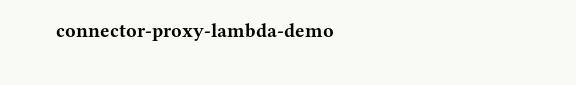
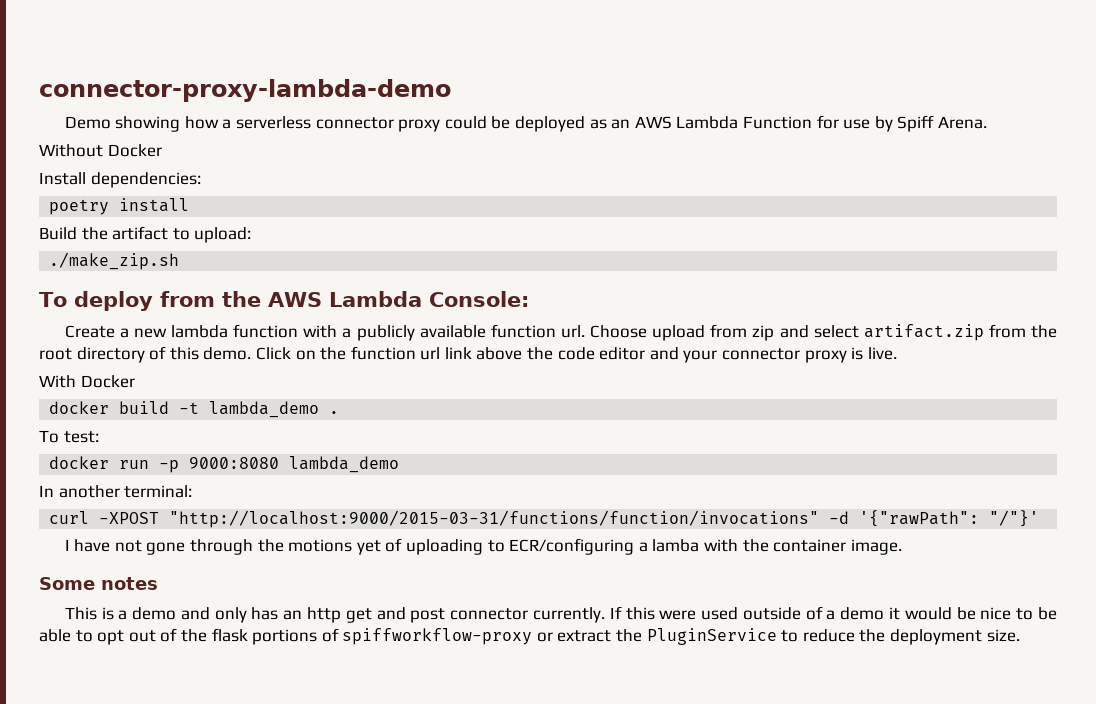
+ Demo showing how a serverless connector proxy could be deployed as an AWS Lambda Function for use by Spiff Arena.
+ Without Docker
+ Install dependencies:
+ poetry install
+ Build the artifact to upload:
+ ./make_zip.sh
+ To deploy from the AWS Lambda Console:
+ Create a new lambda function with a publicly available function url. Choose upload from zip and select artifact.zip from the root directory of this demo. Click on the function url link above the code editor and your connector proxy is live.
+ With Docker
+ docker build -t lambda_demo .
+ To test:
+ docker run -p 9000:8080 lambda_demo
+ In another terminal:
+ curl -XPOST "http://localhost:9000/2015-03-31/functions/function/invocations" -d '{"rawPath": "/"}'
+ I have not gone through the motions yet of uploading to ECR/configuring a lamba with the container image.
+ Some notes
+ This is a demo and only has an http get and post connector currently. If this were used outside of a demo it would be nice to be able to opt out of the flask portions of spiffworkflow-proxy or extract the PluginService to reduce the deployment size.

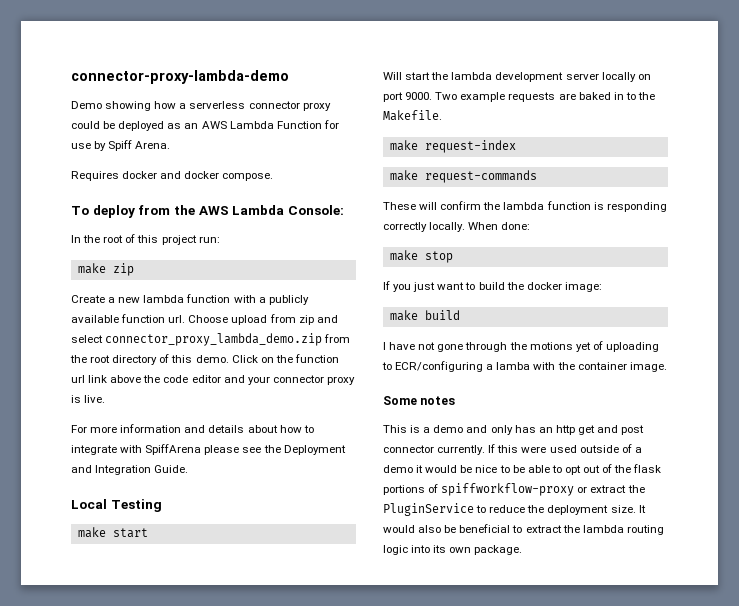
- Without Docker
- Install dependencies:
- poetry install
- Build the artifact to upload:
- ./make_zip.sh
+ Requires docker and docker compose.
+ In the root of this project run:
+ make zip
- Choose upload from zip and select artifact.zip from the root directory of this demo.
+ Choose upload from zip and select connector_proxy_lambda_demo.zip from the root directory of this demo.
- With Docker
- docker build -t lambda_demo .
- To test:
- docker run -p 9000:8080 lambda_demo
- In another terminal:
- curl -XPOST "http://localhost:9000/2015-03-31/functions/function/invocations" -d '{"rawPath": "/"}'
+ For more information and details about how to integrate with SpiffArena please see the Deployment and Integration Guide.
+ Local Testing
+ make start
+ Will start the lambda development server locally on port 9000. Two example requests are baked in to the Makefile.
+ make request-index
+ make request-commands
+ These will confirm the lambda function is responding correctly locally. When done:
+ make stop
+ If you just want to build the docker image:
+ make build
+ It would also be beneficial to extract the lambda routing logic into its own package.

